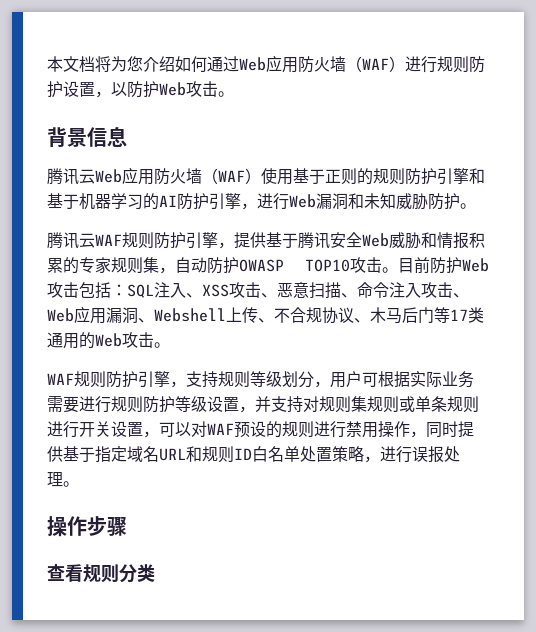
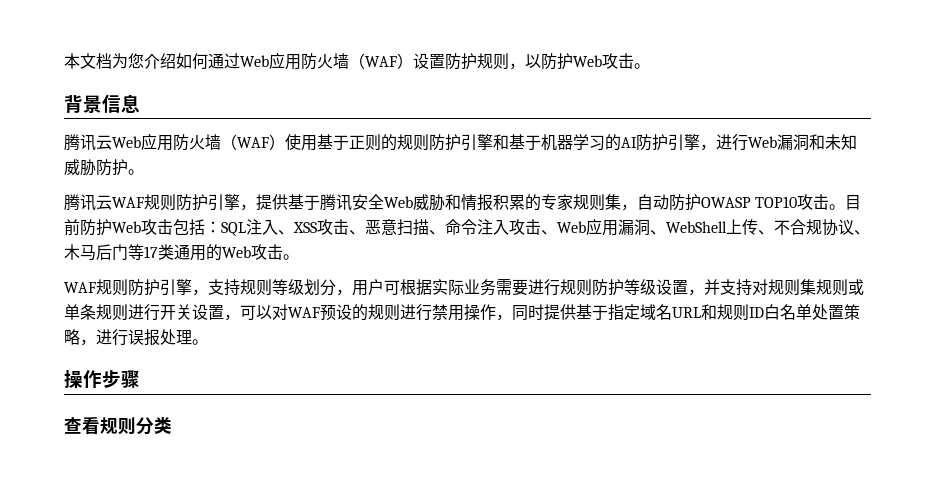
- 本文档将为您介绍如何通过Web应用防火墙（WAF）进行规则防护设置，以防护Web攻击。
+ 本文档为您介绍如何通过Web应用防火墙（WAF）设置防护规则，以防护Web攻击。
- 目前防护Web攻击包括：SQL注入、XSS攻击、恶意扫描、命令注入攻击、Web应用漏洞、Webshell上传、不合规协议、木马后门等17类通用的Web攻击。
+ 目前防护Web攻击包括：SQL注入、XSS攻击、恶意扫描、命令注入攻击、Web应用漏洞、WebShell上传、不合规协议、木马后门等17类通用的Web攻击。

